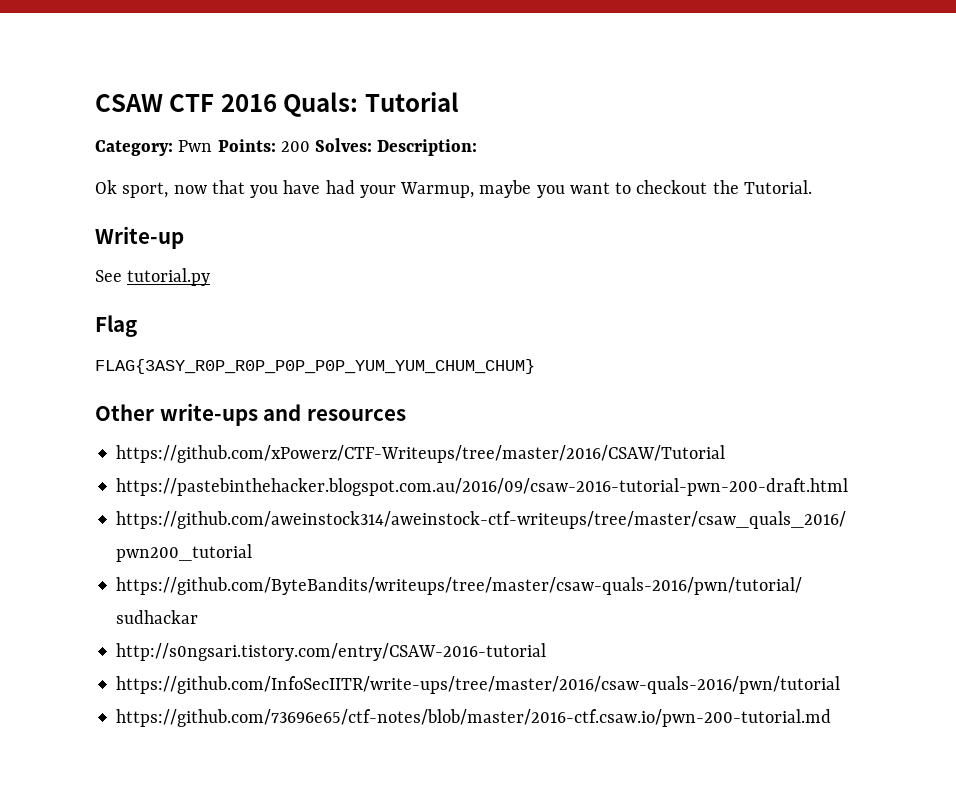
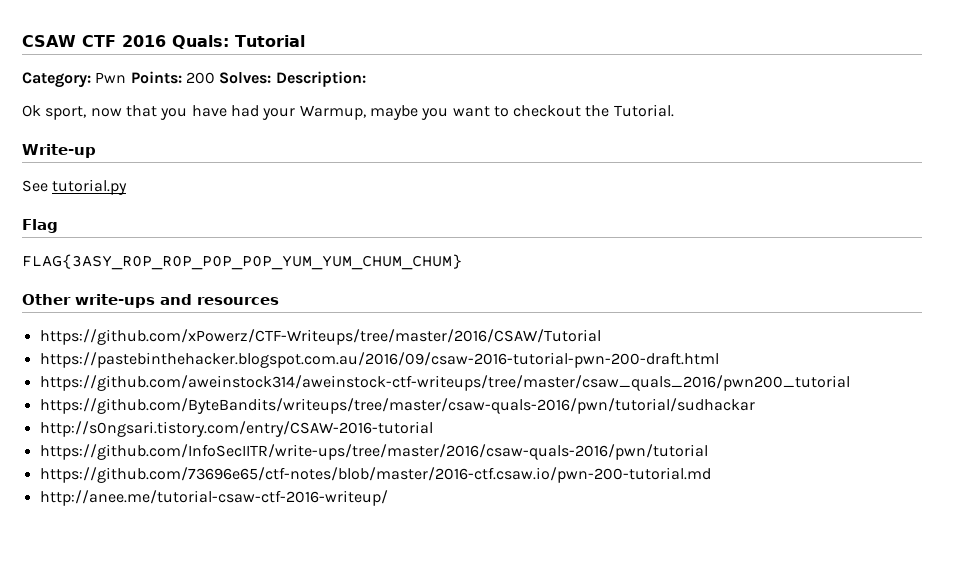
+ http://anee.me/tutorial-csaw-ctf-2016-writeup/

